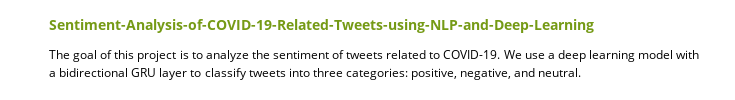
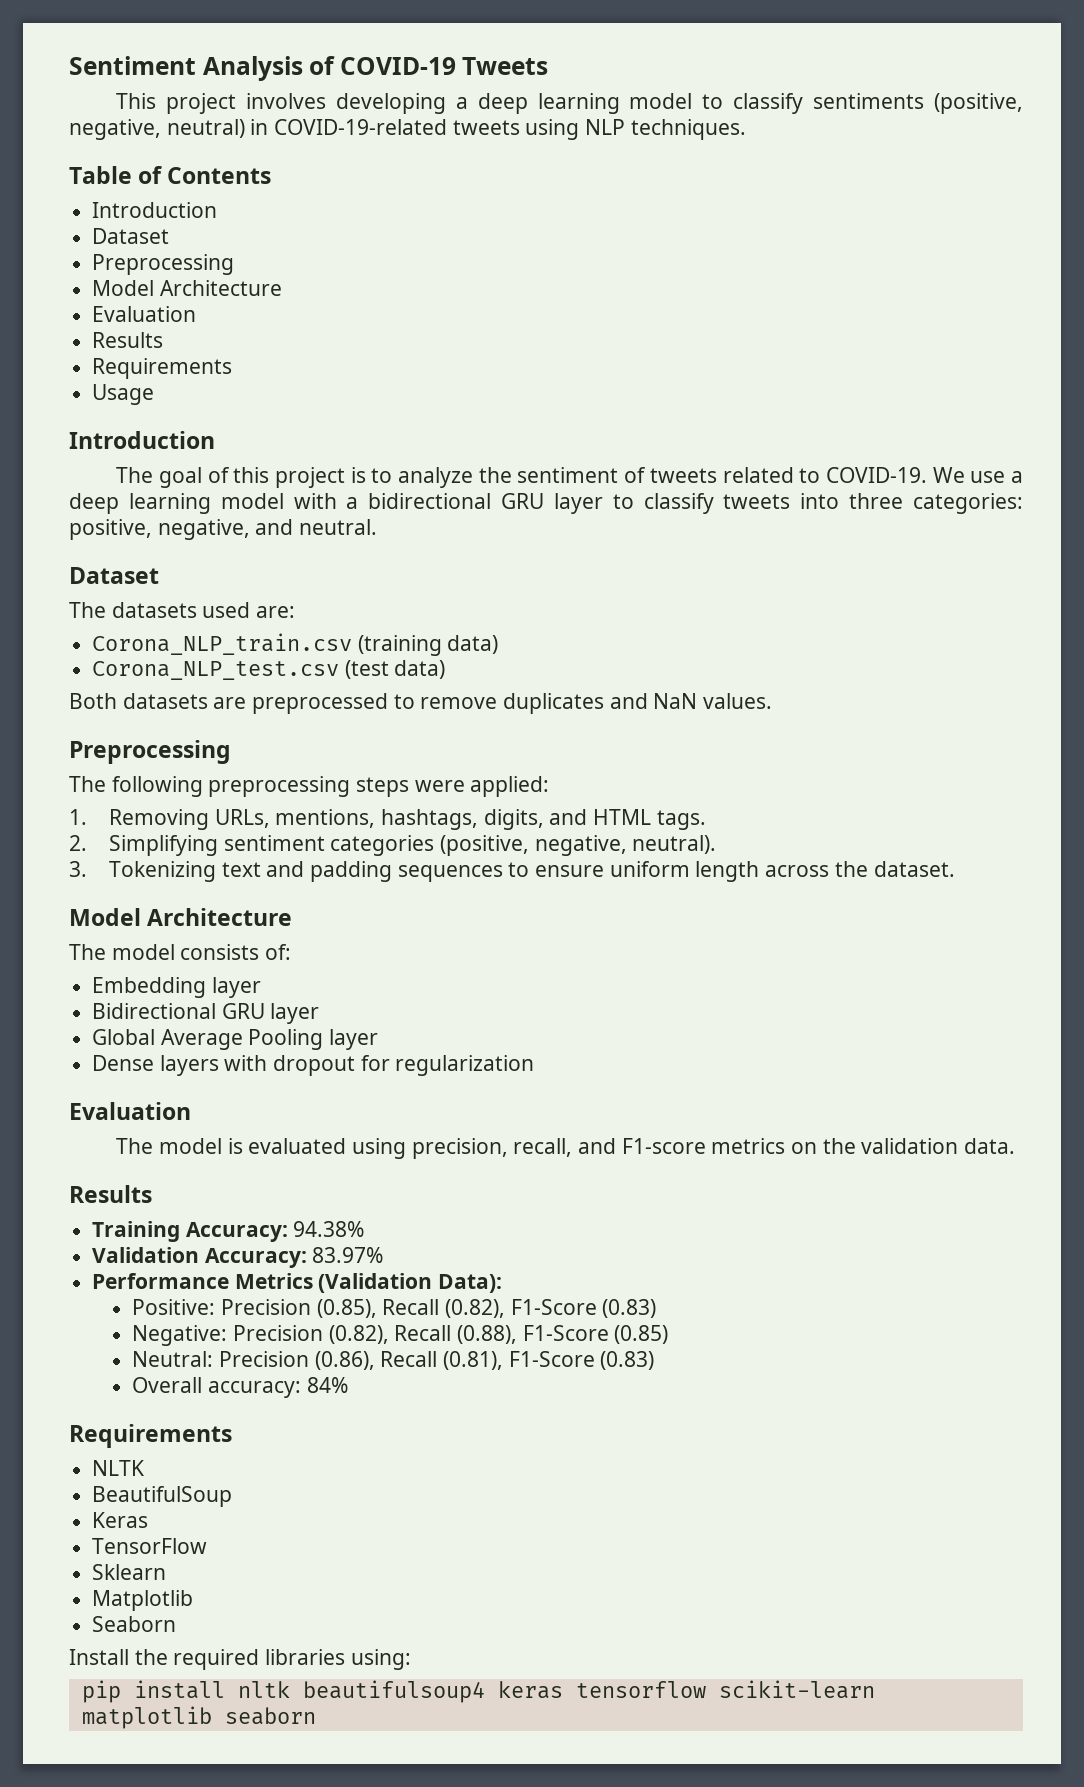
- Sentiment-Analysis-of-COVID-19-Related-Tweets-using-NLP-and-Deep-Learning
+ Sentiment Analysis of COVID-19 Tweets
+ This project involves developing a deep learning model to classify sentiments (positive, negative, neutral) in COVID-19-related tweets using NLP techniques.
+ Table of Contents
+ Introduction
+ Dataset
+ Preprocessing
+ Model Architecture
+ Evaluation
+ Results
+ Requirements
+ Usage
+ Introduction
  We use a deep learning model with a bidirectional GRU layer to classify tweets into three categories: positive, negative, and neutral.
+ Dataset
+ The datasets used are:
+ Corona_NLP_train.csv (training data)
+ Corona_NLP_test.csv (test data)
+ Both datasets are preprocessed to remove duplicates and NaN values.
+ Preprocessing
+ The following preprocessing steps were applied:
+ 1. Removing URLs, mentions, hashtags, digits, and HTML tags.
+ 2. Simplifying sentiment categories (positive, negative, neutral).
+ 3. Tokenizing text and padding sequences to ensure uniform length across the dataset.
+ Model Architecture
+ The model consists of:
+ Embedding layer
+ Bidirectional GRU layer
+ Global Average Pooling layer
+ Dense layers with dropout for regularization
+ Evaluation
+ The model is evaluated using precision, recall, and F1-score metrics on the validation data.
+ Results
+ Training Accuracy: 94.38%
+ Validation Accuracy: 83.97%
+ Performance Metrics (Validation Data):
+ Positive: Precision (0.85), Recall (0.82), F1-Score (0.83)
+ Negative: Precision (0.82), Recall (0.88), F1-Score (0.85)
+ Neutral: Precision (0.86), Recall (0.81), F1-Score (0.83)
+ Overall accuracy: 84%
+ Requirements
+ NLTK
+ BeautifulSoup
+ Keras
+ TensorFlow
+ Sklearn
+ Matplotlib
+ Seaborn
+ Install the required libraries using:
+ pip install nltk beautifulsoup4 keras tensorflow scikit-learn matplotlib seaborn

